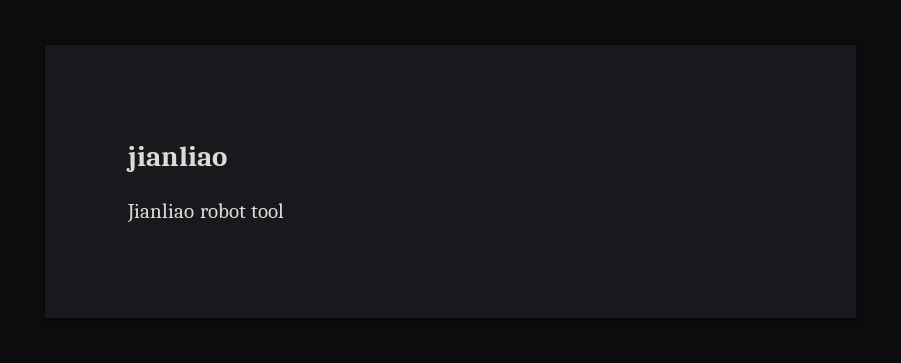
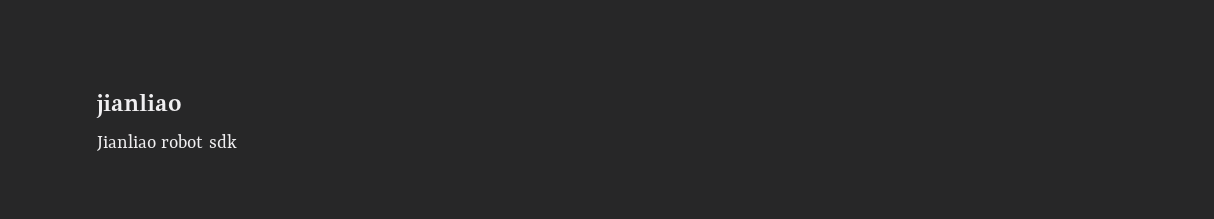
- Jianliao robot tool
+ Jianliao robot sdk

